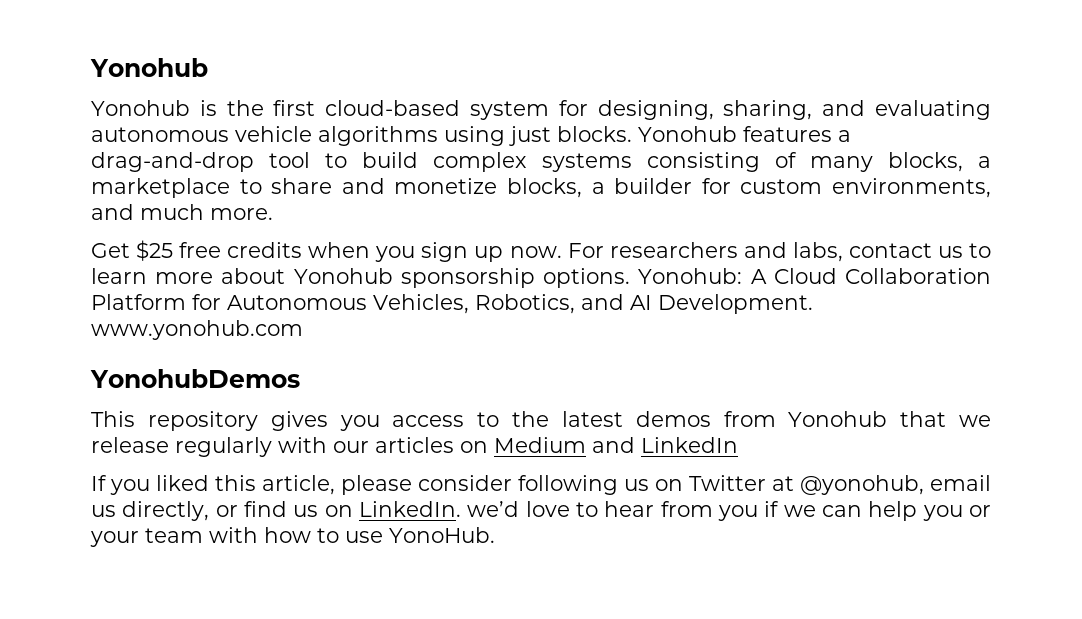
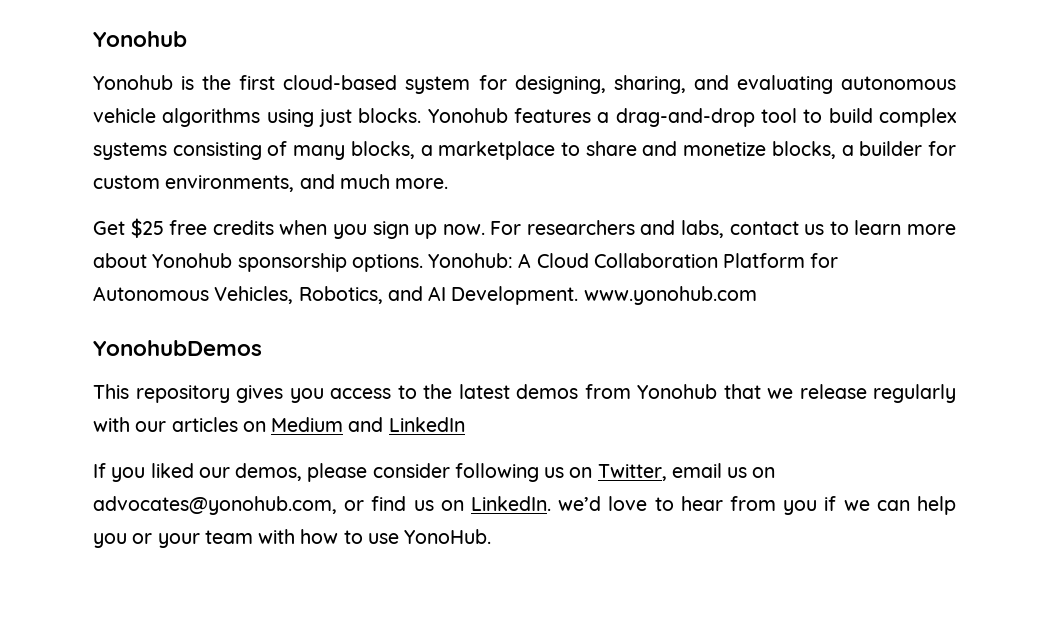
- If you liked this article, please consider following us on Twitter at @yonohub, email us directly, or find us on LinkedIn. we’d love to hear from you if we can help you or your team with how to use YonoHub.
+ If you liked our demos, please consider following us on Twitter, email us on advocates@yonohub.com, or find us on LinkedIn. we’d love to hear from you if we can help you or your team with how to use YonoHub.

